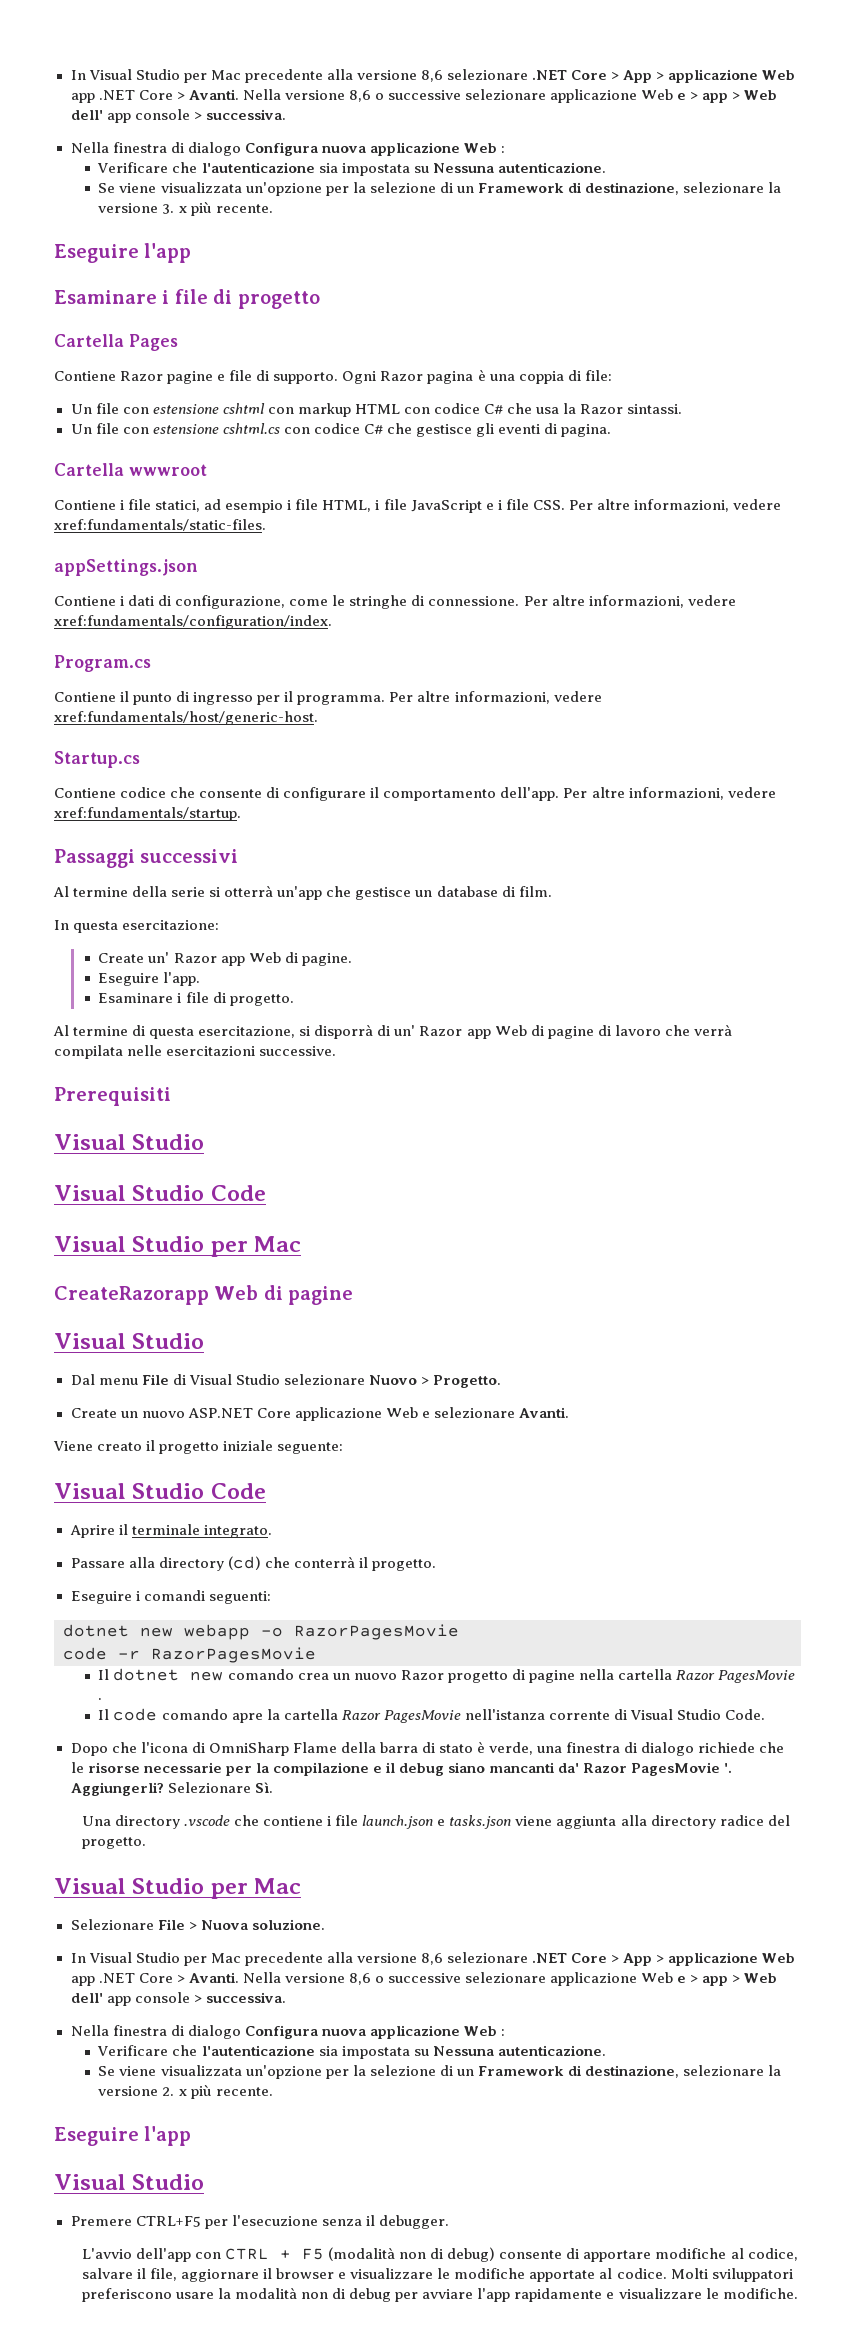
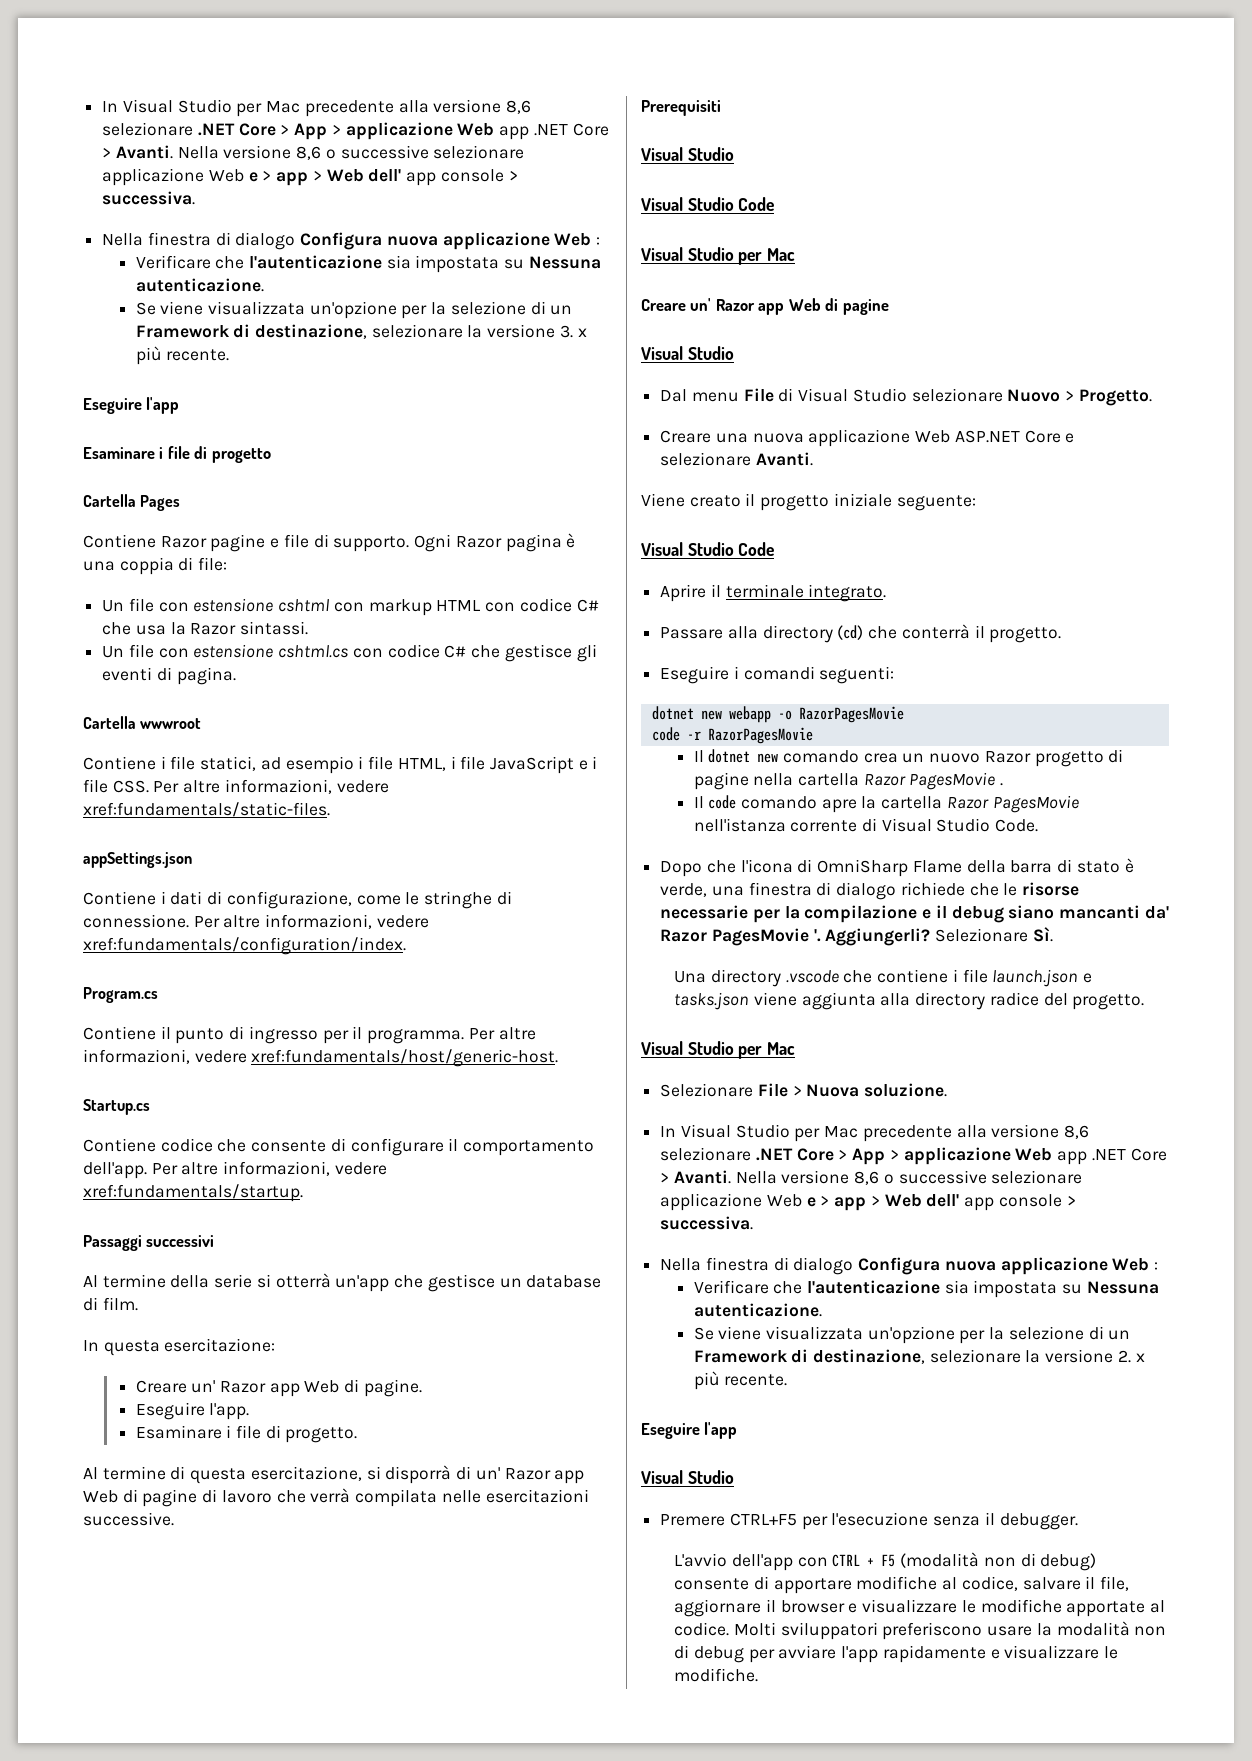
- Create un' Razor app Web di pagine.
+ Creare un' Razor app Web di pagine.
- CreateRazorapp Web di pagine
+ Creare un' Razor app Web di pagine
- Create un nuovo ASP.NET Core applicazione Web e selezionare Avanti.
+ Creare una nuova applicazione Web ASP.NET Core e selezionare Avanti.

